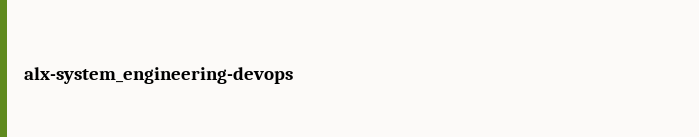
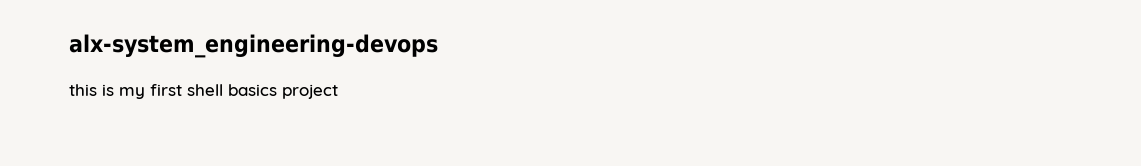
+ this is my first shell basics project

